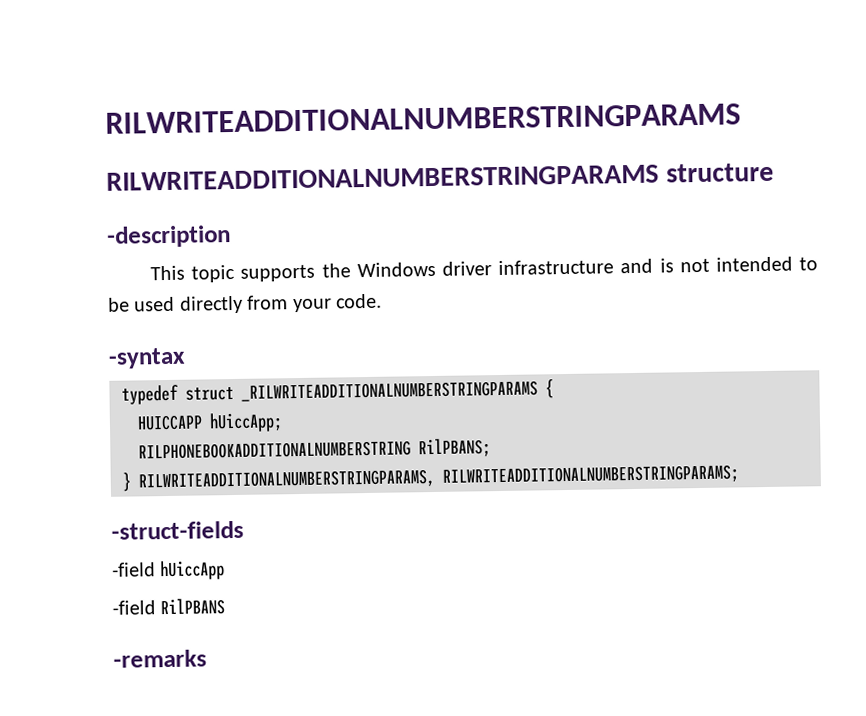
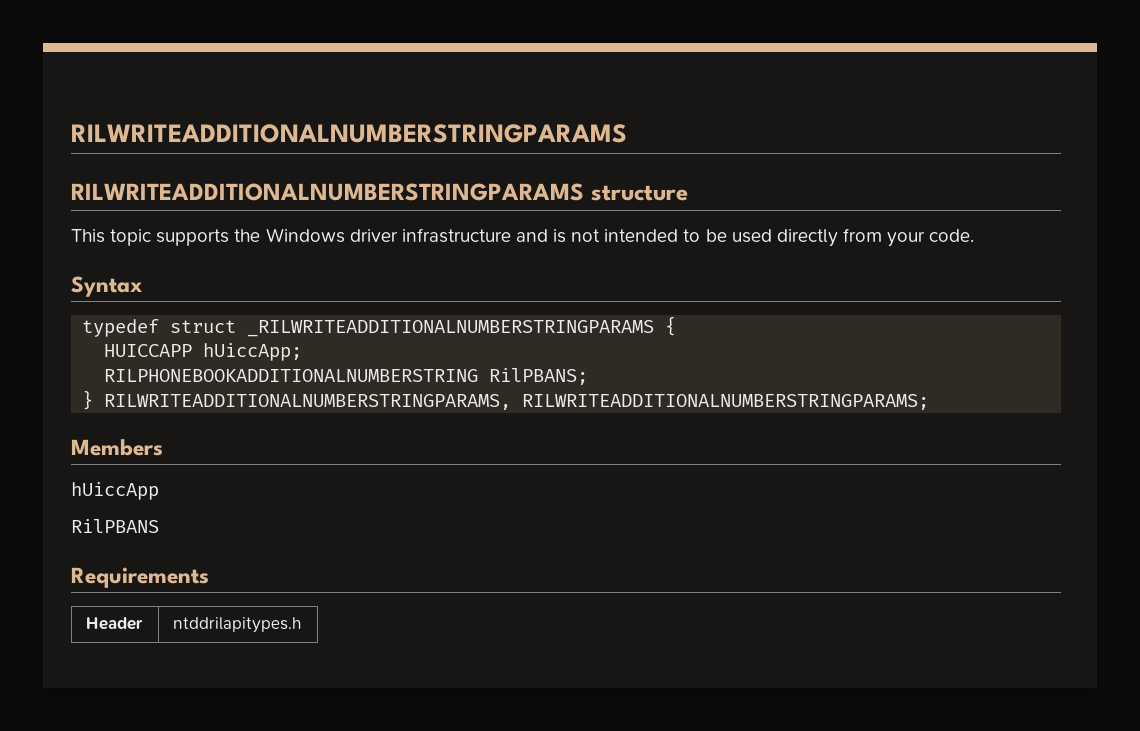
- -description
- -syntax
+ Syntax
- -struct-fields
- -field hUiccApp
+ Members
+ hUiccApp
- -field RilPBANS
+ RilPBANS
- -remarks
+ Requirements
+ Header | ntddrilapitypes.h

